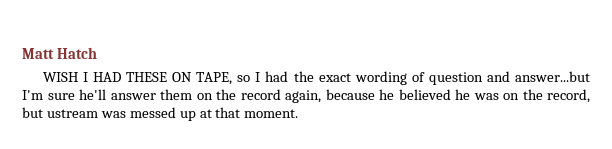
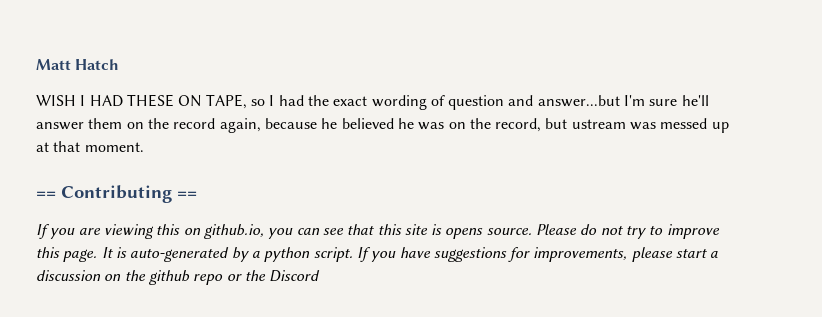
+ == Contributing ==
+ If you are viewing this on github.io, you can see that this site is opens source. Please do not try to improve this page. It is auto-generated by a python script. If you have suggestions for improvements, please start a discussion on the github repo or the Discord

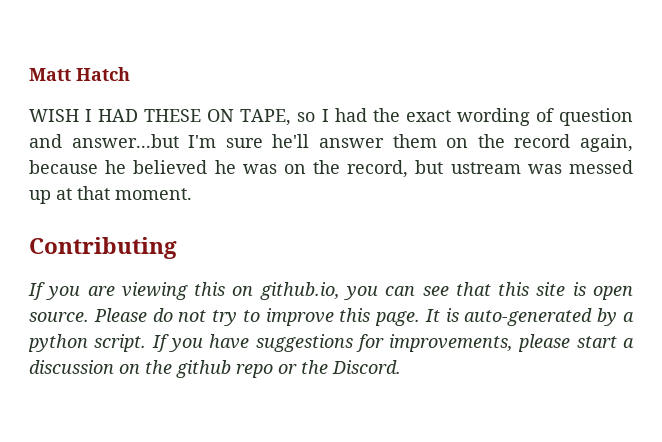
- == Contributing ==
+ Contributing
- If you are viewing this on github.io, you can see that this site is opens source.
+ If you are viewing this on github.io, you can see that this site is open source.
- If you have suggestions for improvements, please start a discussion on the github repo or the Discord
+ If you have suggestions for improvements, please start a discussion on the github repo or the Discord.

